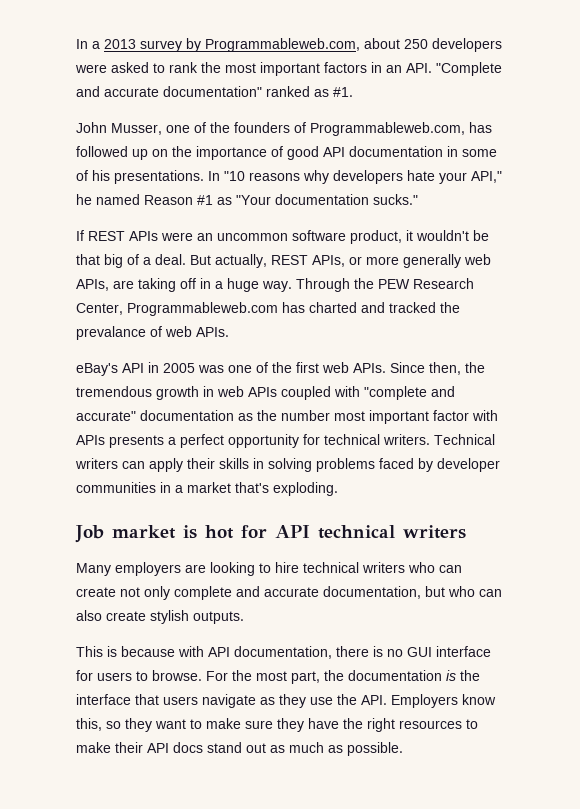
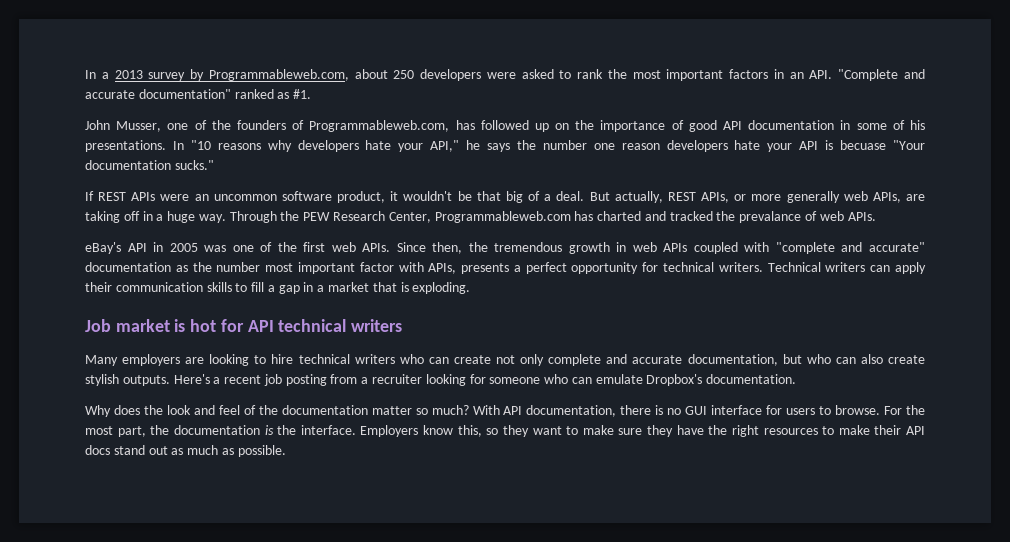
- In "10 reasons why developers hate your API," he named Reason #1 as "Your documentation sucks."
+ In "10 reasons why developers hate your API," he says the number one reason developers hate your API is becuase "Your documentation sucks."
- Since then, the tremendous growth in web APIs coupled with "complete and accurate" documentation as the number most important factor with APIs presents a perfect opportunity for technical writers.
+ Since then, the tremendous growth in web APIs coupled with "complete and accurate" documentation as the number most important factor with APIs, presents a perfect opportunity for technical writers.
- Technical writers can apply their skills in solving problems faced by developer communities in a market that's exploding.
+ Technical writers can apply their communication skills to fill a gap in a market that is exploding.
- Many employers are looking to hire technical writers who can create not only complete and accurate documentation, but who can also create stylish outputs.
- This is because with API documentation, there is no GUI interface for users to browse.
+ Many employers are looking to hire technical writers who can create not only complete and accurate documentation, but who can also create stylish outputs. Here's a recent job posting from a recruiter looking for someone who can emulate Dropbox's documentation.
+ Why does the look and feel of the documentation matter so much? With API documentation, there is no GUI interface for users to browse.
- For the most part, the documentation is the interface that users navigate as they use the API. Employers know this, so they want to make sure they have the right resources to make their API docs stand out as much as possible.
+ For the most part, the documentation is the interface. Employers know this, so they want to make sure they have the right resources to make their API docs stand out as much as possible.

